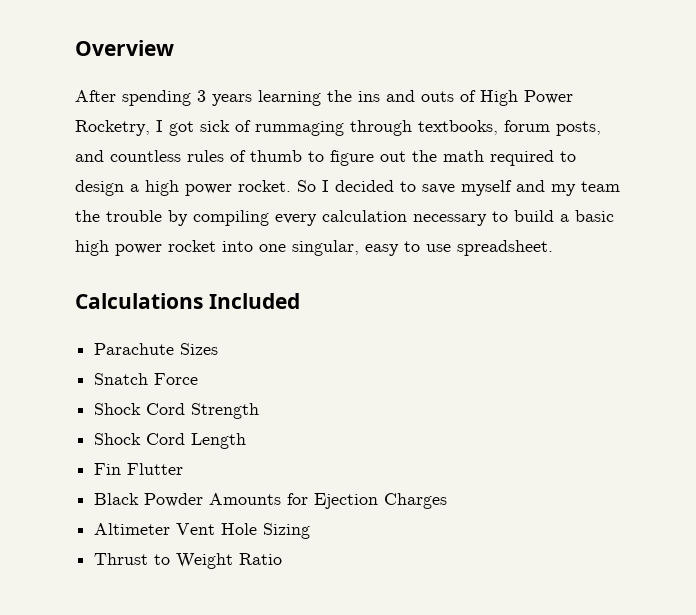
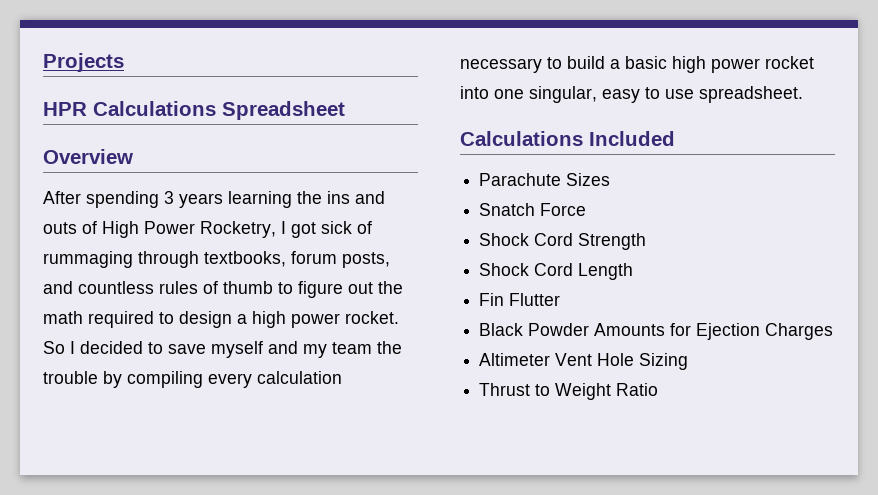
+ Projects
+ HPR Calculations Spreadsheet

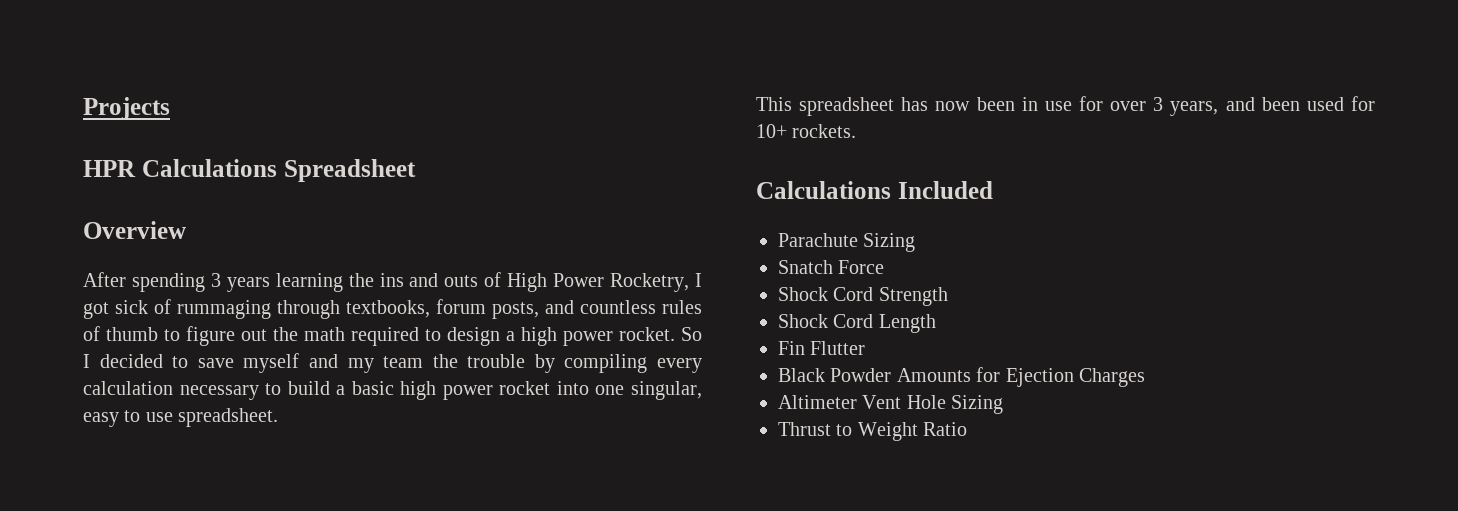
+ This spreadsheet has now been in use for over 3 years, and been used for 10+ rockets.
- Parachute Sizes
+ Parachute Sizing

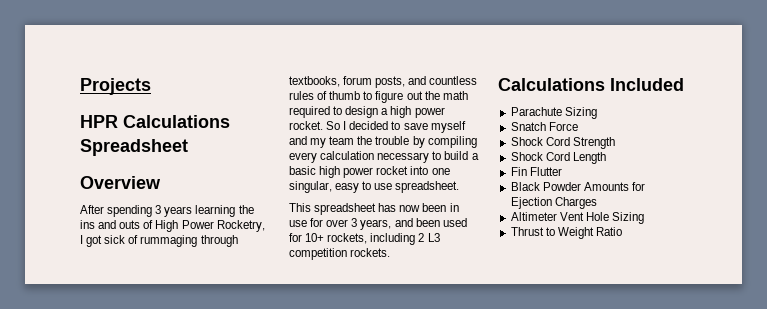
- This spreadsheet has now been in use for over 3 years, and been used for 10+ rockets.
+ This spreadsheet has now been in use for over 3 years, and been used for 10+ rockets, including 2 L3 competition rockets.

